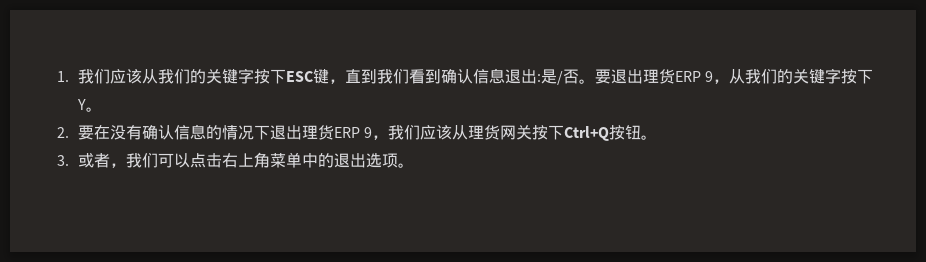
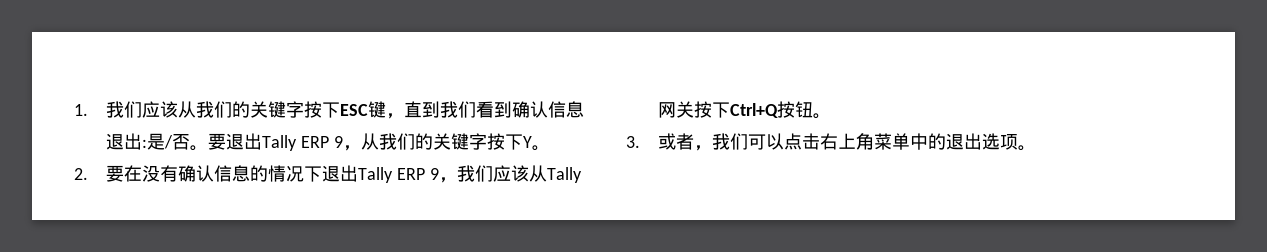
- 要退出理货ERP 9，从我们的关键字按下Y。
+ 要退出Tally ERP 9，从我们的关键字按下Y。
- 2.要在没有确认信息的情况下退出理货ERP 9，我们应该从理货网关按下Ctrl+Q按钮。
+ 2.要在没有确认信息的情况下退出Tally ERP 9，我们应该从Tally网关按下Ctrl+Q按钮。

